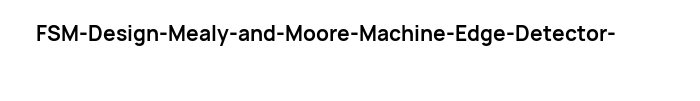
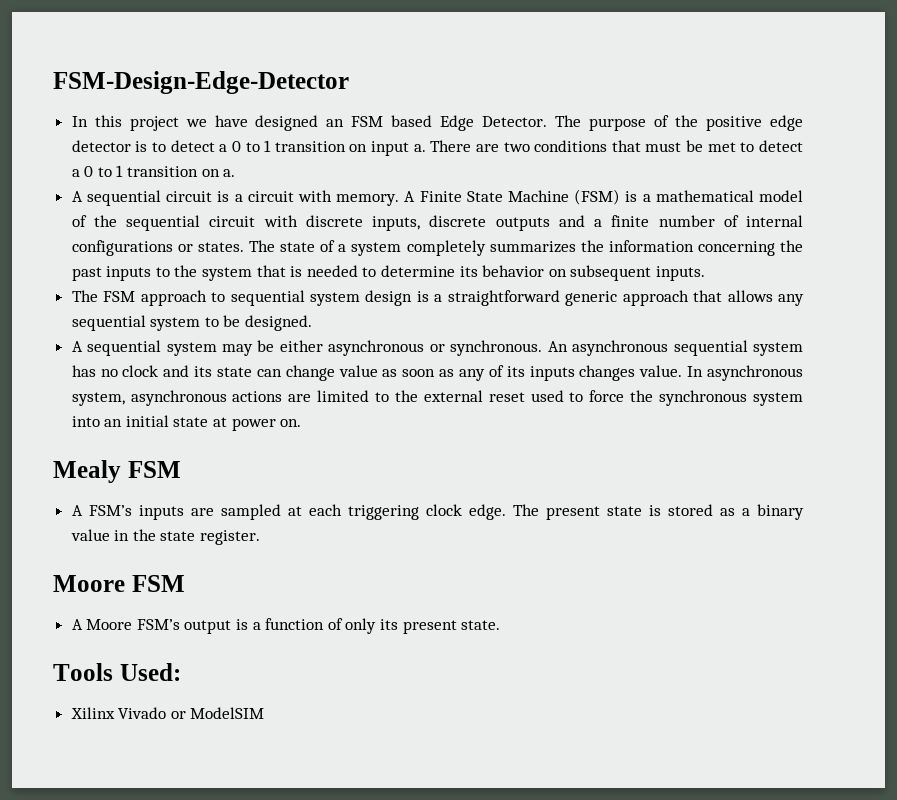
- FSM-Design-Mealy-and-Moore-Machine-Edge-Detector-
+ FSM-Design-Edge-Detector
+ In this project we have designed an FSM based Edge Detector. The purpose of the positive edge detector is to detect a 0 to 1 transition on input a. There are two conditions that must be met to detect a 0 to 1 transition on a.
+ A sequential circuit is a circuit with memory. A Finite State Machine (FSM) is a mathematical model of the sequential circuit with discrete inputs, discrete outputs and a finite number of internal configurations or states. The state of a system completely summarizes the information concerning the past inputs to the system that is needed to determine its behavior on subsequent inputs.
+ The FSM approach to sequential system design is a straightforward generic approach that allows any sequential system to be designed.
+ A sequential system may be either asynchronous or synchronous. An asynchronous sequential system has no clock and its state can change value as soon as any of its inputs changes value. In asynchronous system, asynchronous actions are limited to the external reset used to force the synchronous system into an initial state at power on.
+ Mealy FSM
+ A FSM’s inputs are sampled at each triggering clock edge. The present state is stored as a binary value in the state register.
+ Moore FSM
+ A Moore FSM’s output is a function of only its present state.
+ Tools Used:
+ Xilinx Vivado or ModelSIM

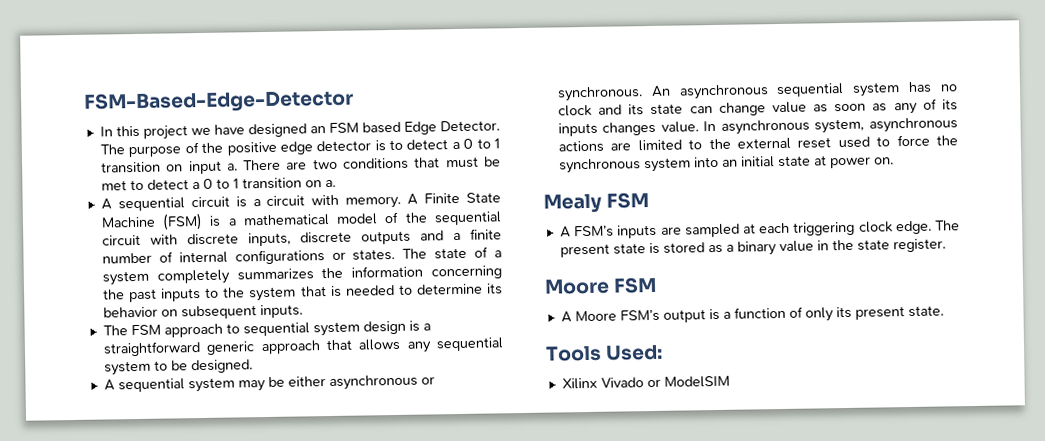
- FSM-Design-Edge-Detector
+ FSM-Based-Edge-Detector

